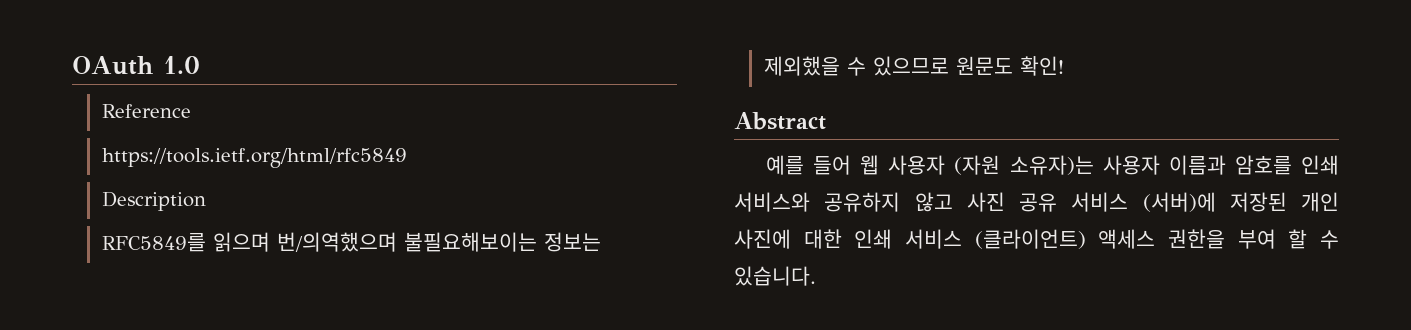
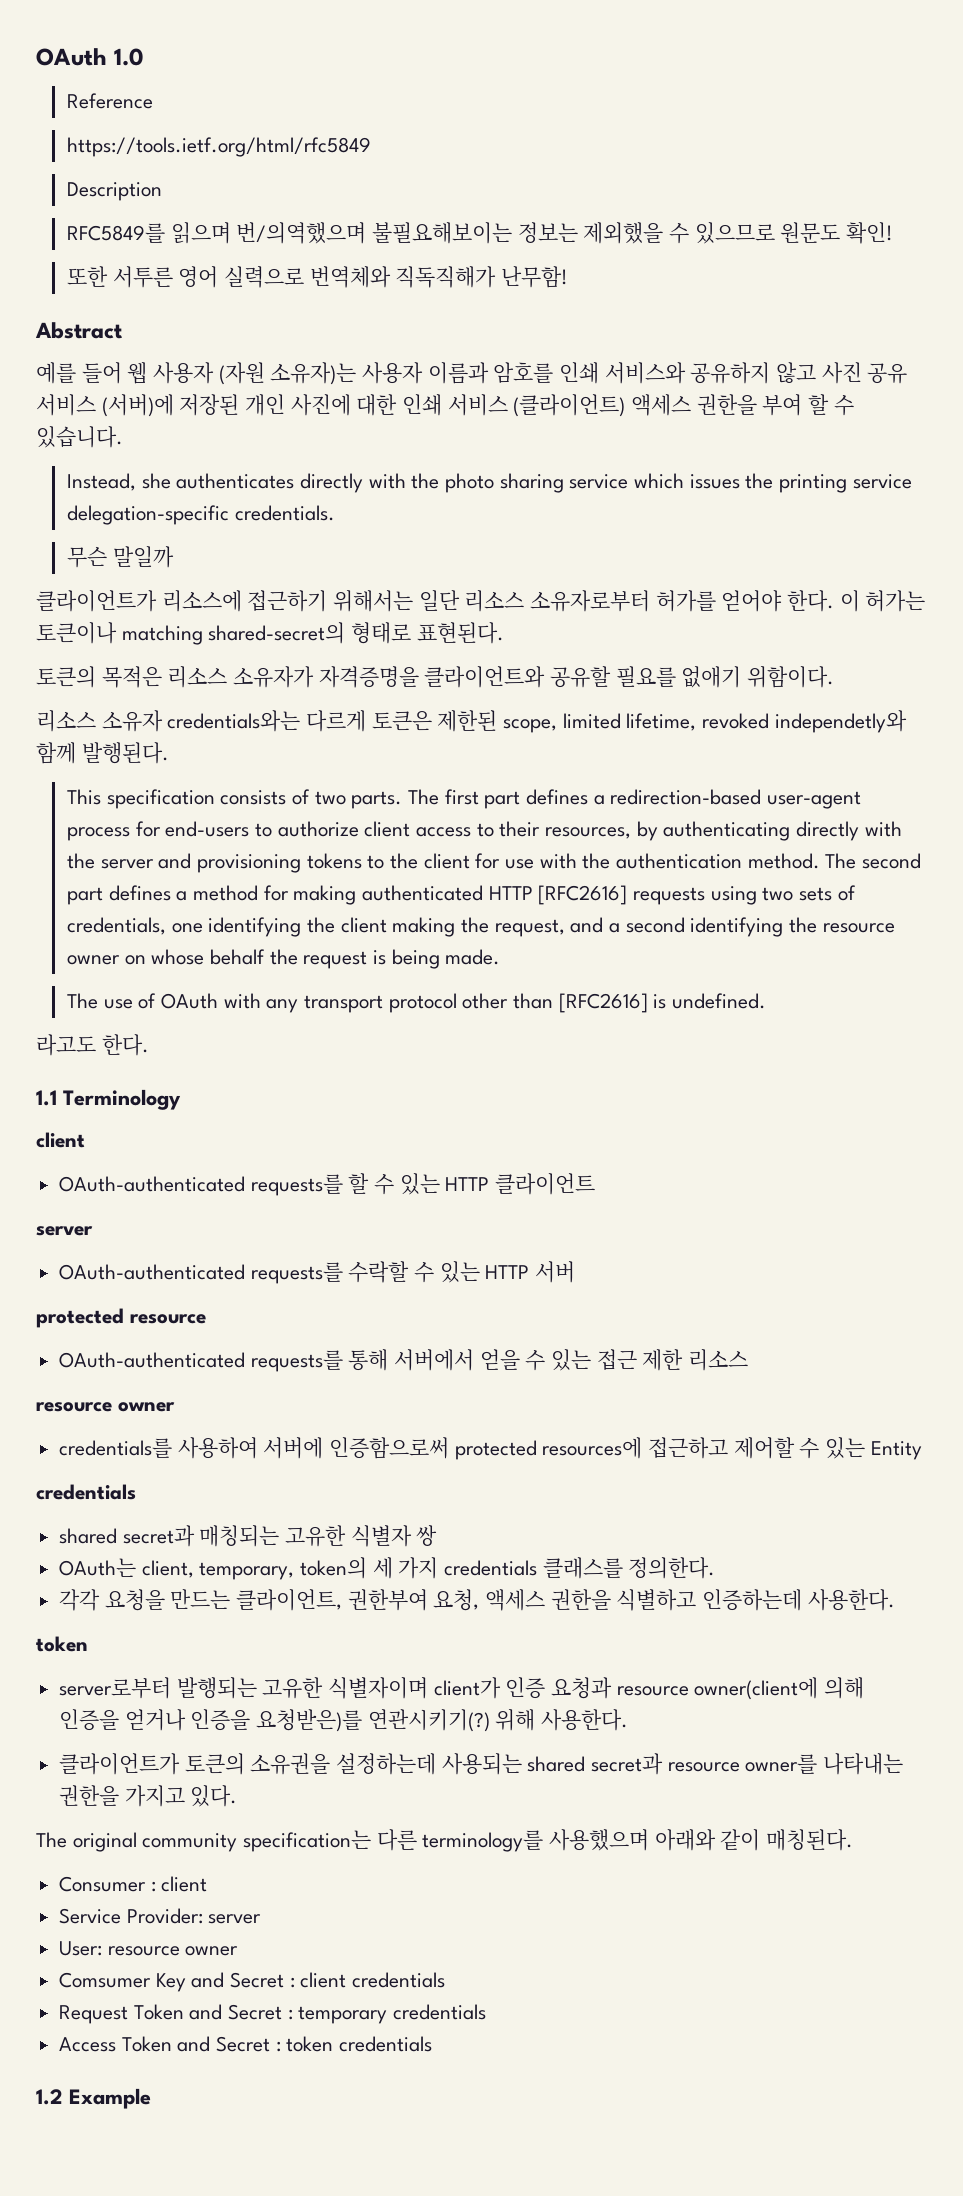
+ 또한 서투른 영어 실력으로 번역체와 직독직해가 난무함!
+ Instead, she authenticates directly with the photo sharing service which issues the printing service delegation-specific credentials.
+ 무슨 말일까
+ 클라이언트가 리소스에 접근하기 위해서는 일단 리소스 소유자로부터 허가를 얻어야 한다. 이 허가는 토큰이나 matching shared-secret의 형태로 표현된다.
+ 토큰의 목적은 리소스 소유자가 자격증명을 클라이언트와 공유할 필요를 없애기 위함이다.
+ 리소스 소유자 credentials와는 다르게 토큰은 제한된 scope, limited lifetime, revoked independetly와 함께 발행된다.
+ This specification consists of two parts. The first part defines a redirection-based user-agent process for end-users to authorize client access to their resources, by authenticating directly with the server and provisioning tokens to the client for use with the authentication method. The second part defines a method for making authenticated HTTP [RFC2616] requests using two sets of credentials, one identifying the client making the request, and a second identifying the resource owner on whose behalf the request is being made.
+ The use of OAuth with any transport protocol other than [RFC2616] is undefined.
+ 라고도 한다.
+ 1.1 Terminology
+ client
+ OAuth-authenticated requests를 할 수 있는 HTTP 클라이언트
+ server
+ OAuth-authenticated requests를 수락할 수 있는 HTTP 서버
+ protected resource
+ OAuth-authenticated requests를 통해 서버에서 얻을 수 있는 접근 제한 리소스
+ resource owner
+ credentials를 사용하여 서버에 인증함으로써 protected resources에 접근하고 제어할 수 있는 Entity
+ credentials
+ shared secret과 매칭되는 고유한 식별자 쌍
+ OAuth는 client, temporary, token의 세 가지 credentials 클래스를 정의한다.
+ 각각 요청을 만드는 클라이언트, 권한부여 요청, 액세스 권한을 식별하고 인증하는데 사용한다.
+ token
+ server로부터 발행되는 고유한 식별자이며 client가 인증 요청과 resource owner(client에 의해 인증을 얻거나 인증을 요청받은)를 연관시키기(?) 위해 사용한다.
+ 클라이언트가 토큰의 소유권을 설정하는데 사용되는 shared secret과 resource owner를 나타내는 권한을 가지고 있다.
+ The original community specification는 다른 terminology를 사용했으며 아래와 같이 매칭된다.
+ Consumer : client
+ Service Provider: server
+ User: resource owner
+ Comsumer Key and Secret : client credentials
+ Request Token and Secret : temporary credentials
+ Access Token and Secret : token credentials
+ 1.2 Example

